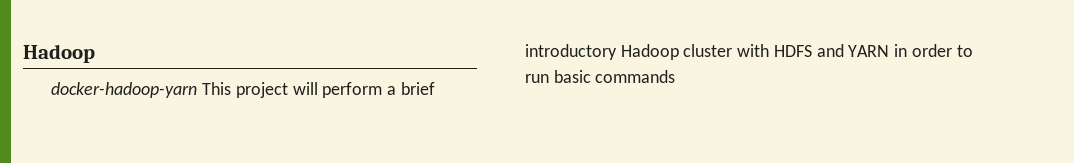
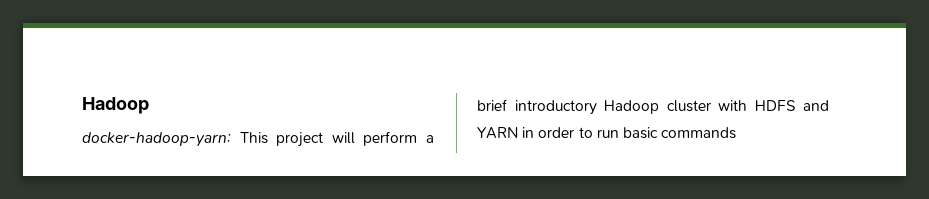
- docker-hadoop-yarn This project will perform a brief introductory Hadoop cluster with HDFS and YARN in order to run basic commands
+ docker-hadoop-yarn: This project will perform a brief introductory Hadoop cluster with HDFS and YARN in order to run basic commands

